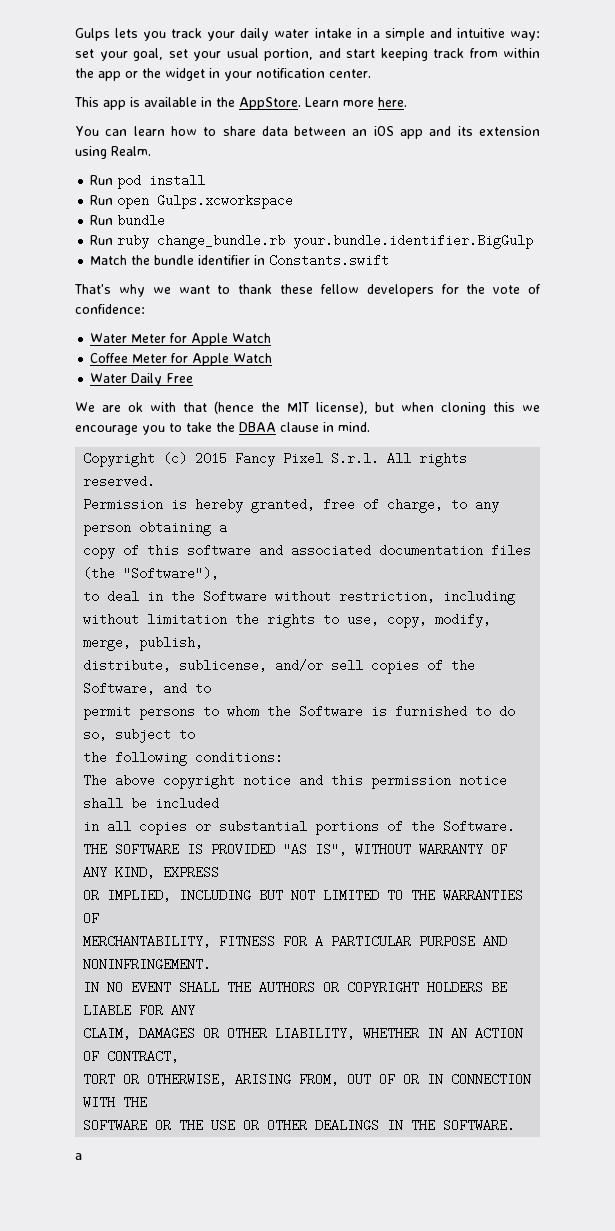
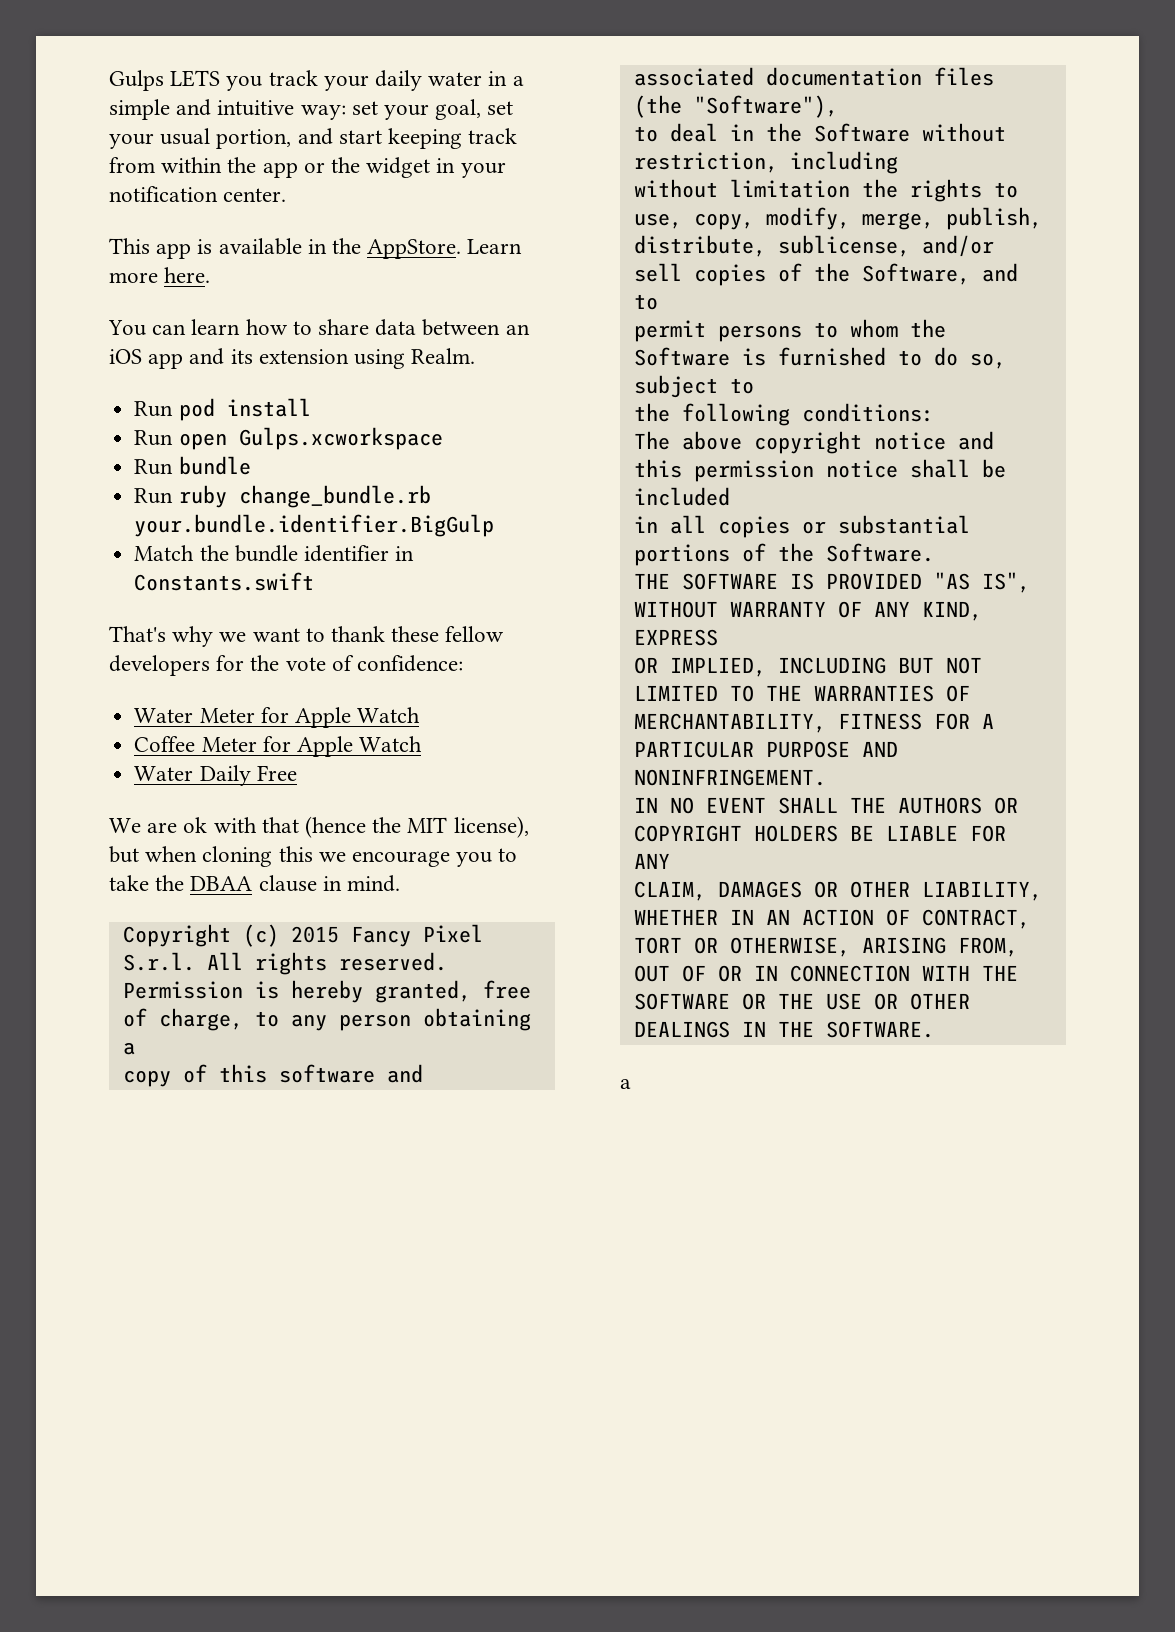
- Gulps lets you track your daily water intake in a simple and intuitive way: set your goal, set your usual portion, and start keeping track from within the app or the widget in your notification center.
+ Gulps LETS you track your daily water in a simple and intuitive way: set your goal, set your usual portion, and start keeping track from within the app or the widget in your notification center.

